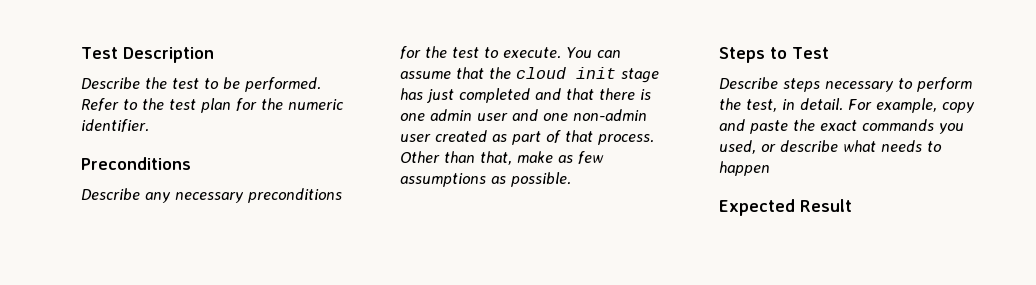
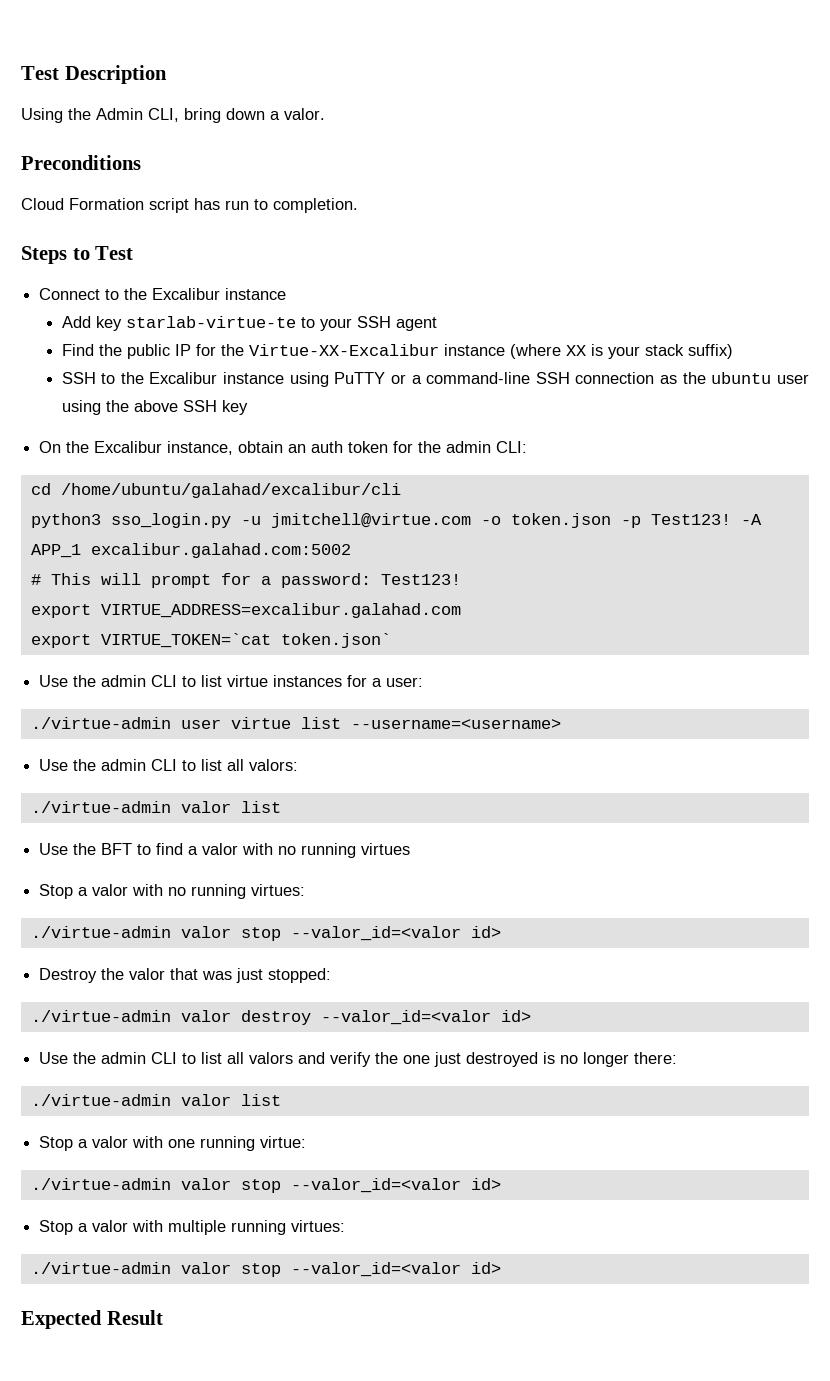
- Describe the test to be performed. Refer to the test plan for the numeric identifier.
+ Using the Admin CLI, bring down a valor.
  Preconditions
- Describe any necessary preconditions for the test to execute. You can assume that the cloud init stage has just completed and that there is one admin user and one non-admin user created as part of that process. Other than that, make as few assumptions as possible.
+ Cloud Formation script has run to completion.
  Steps to Test
- Describe steps necessary to perform the test, in detail. For example, copy and paste the exact commands you used, or describe what needs to happen
+ Connect to the Excalibur instance
+ Add key starlab-virtue-te to your SSH agent
+ Find the public IP for the Virtue-XX-Excalibur instance (where XX is your stack suffix)
+ SSH to the Excalibur instance using PuTTY or a command-line SSH connection as the ubuntu user using the above SSH key
+ On the Excalibur instance, obtain an auth token for the admin CLI:
+ cd /home/ubuntu/galahad/excalibur/cli
+ python3 sso_login.py -u jmitchell@virtue.com -o token.json -p Test123! -A APP_1 excalibur.galahad.com:5002
+ # This will prompt for a password: Test123!
+ export VIRTUE_ADDRESS=excalibur.galahad.com
+ export VIRTUE_TOKEN=`cat token.json`
+ Use the admin CLI to list virtue instances for a user:
+ ./virtue-admin user virtue list --username=<username>
+ Use the admin CLI to list all valors:
+ ./virtue-admin valor list
+ Use the BFT to find a valor with no running virtues
+ Stop a valor with no running virtues:
+ ./virtue-admin valor stop --valor_id=<valor id>
+ Destroy the valor that was just stopped:
+ ./virtue-admin valor destroy --valor_id=<valor id>
+ Use the admin CLI to list all valors and verify the one just destroyed is no longer there:
+ ./virtue-admin valor list
+ Stop a valor with one running virtue:
+ ./virtue-admin valor stop --valor_id=<valor id>
+ Stop a valor with multiple running virtues:
+ ./virtue-admin valor stop --valor_id=<valor id>

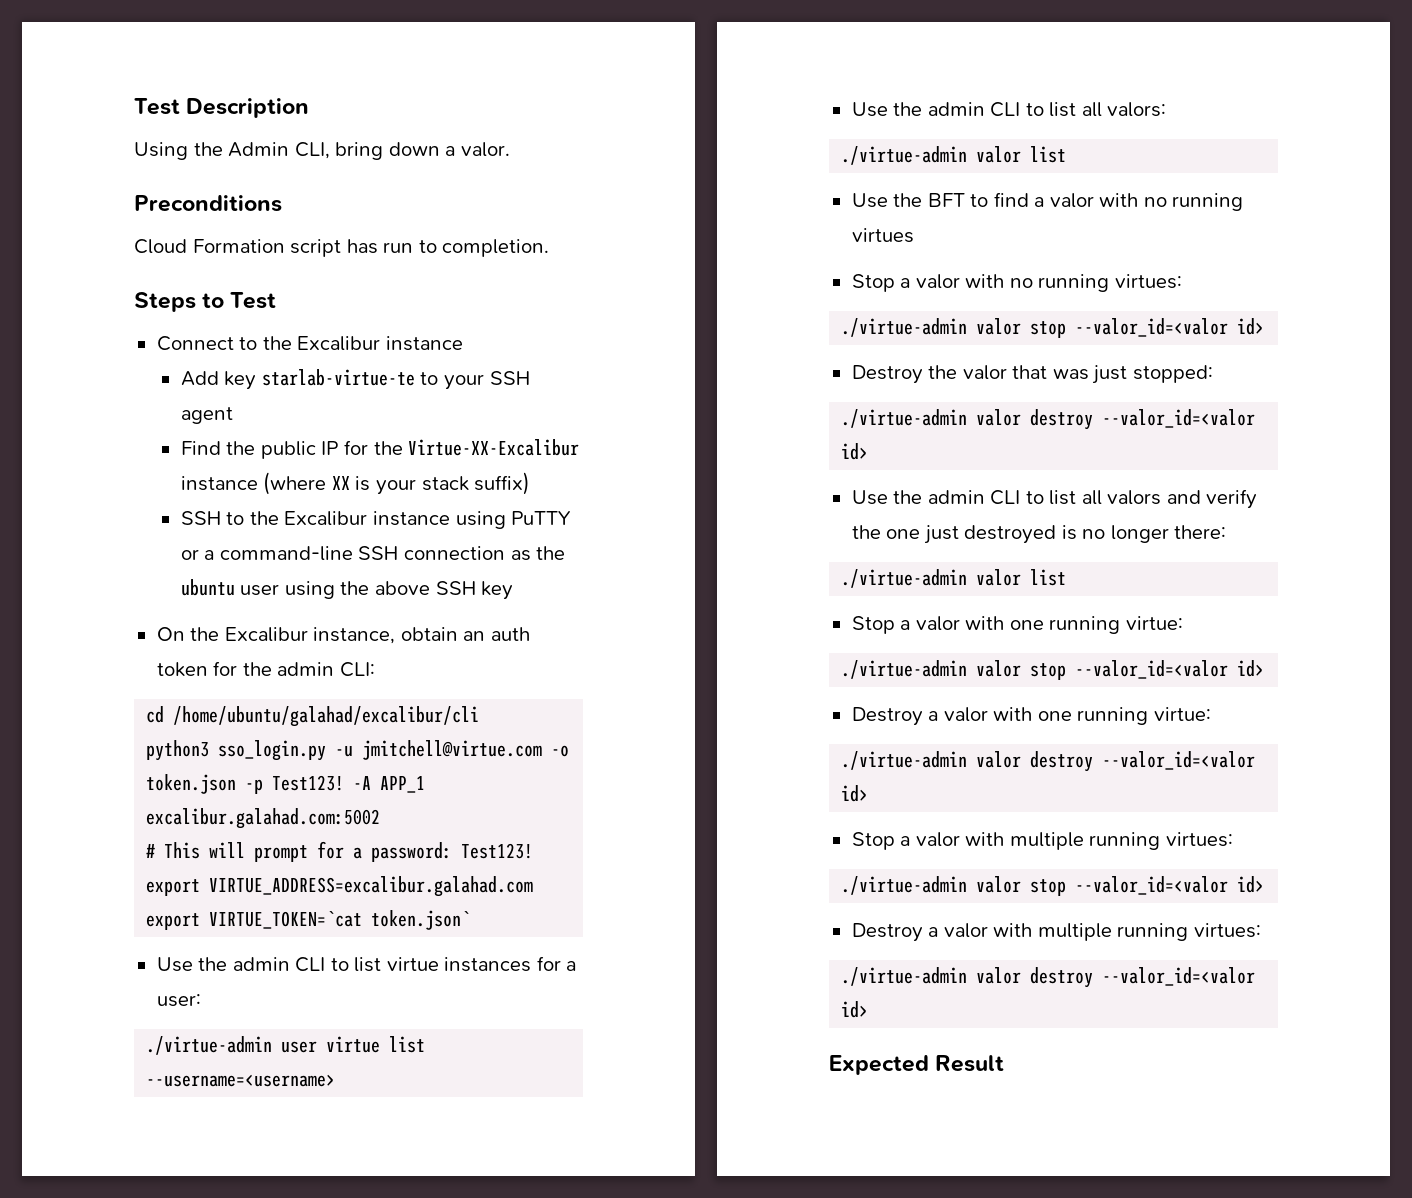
+ Destroy a valor with one running virtue:
+ ./virtue-admin valor destroy --valor_id=<valor id>
+ Destroy a valor with multiple running virtues:
+ ./virtue-admin valor destroy --valor_id=<valor id>

